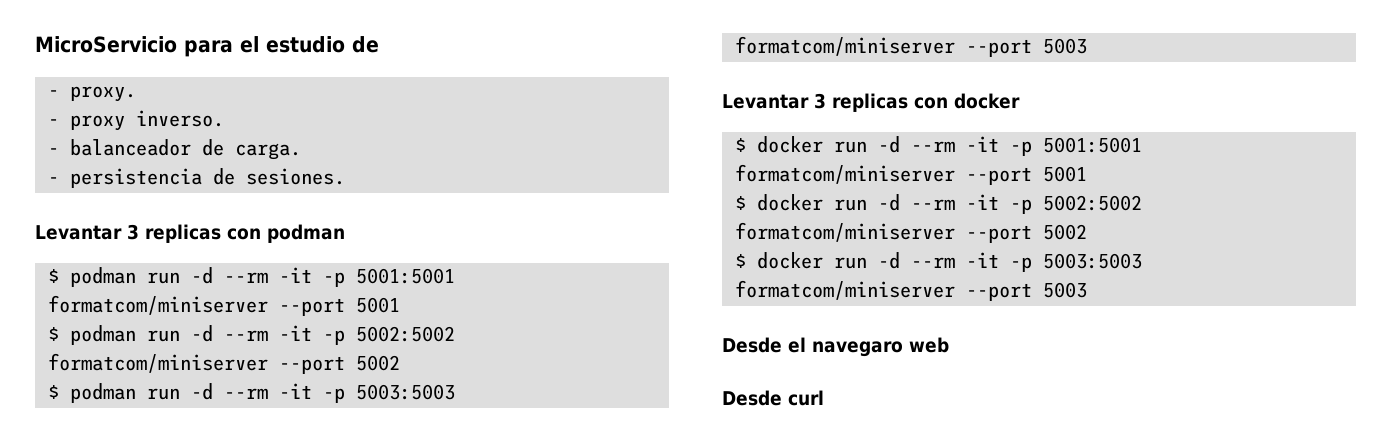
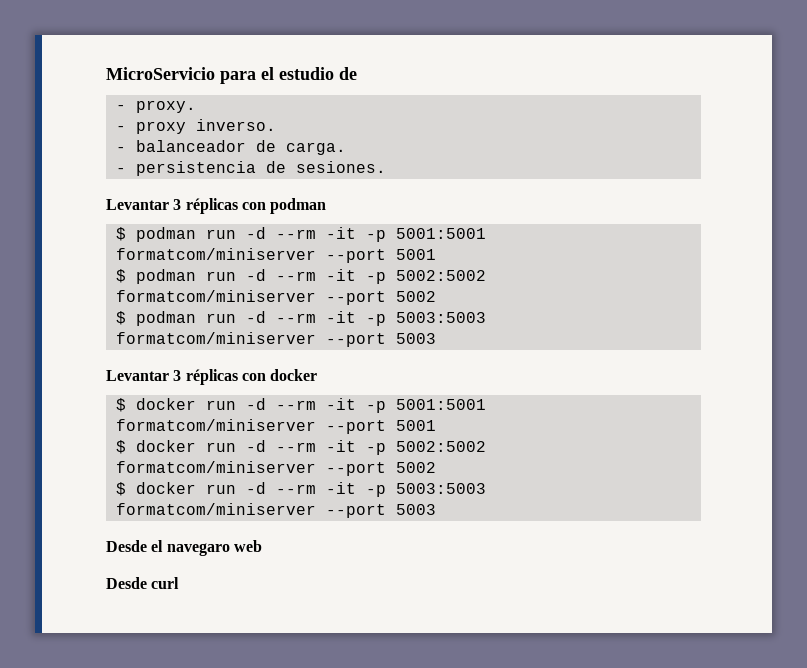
- Levantar 3 replicas con podman
+ Levantar 3 réplicas con podman
- Levantar 3 replicas con docker
+ Levantar 3 réplicas con docker

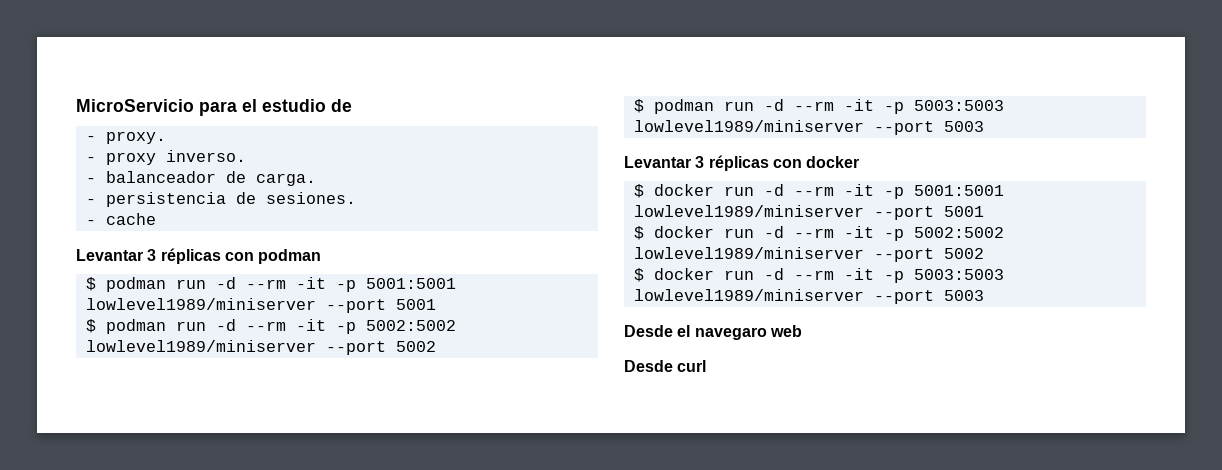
+ - cache
- $ podman run -d --rm -it -p 5001:5001 formatcom/miniserver --port 5001
+ $ podman run -d --rm -it -p 5001:5001 lowlevel1989/miniserver --port 5001
- $ podman run -d --rm -it -p 5002:5002 formatcom/miniserver --port 5002
+ $ podman run -d --rm -it -p 5002:5002 lowlevel1989/miniserver --port 5002
- $ podman run -d --rm -it -p 5003:5003 formatcom/miniserver --port 5003
+ $ podman run -d --rm -it -p 5003:5003 lowlevel1989/miniserver --port 5003
- $ docker run -d --rm -it -p 5001:5001 formatcom/miniserver --port 5001
+ $ docker run -d --rm -it -p 5001:5001 lowlevel1989/miniserver --port 5001
- $ docker run -d --rm -it -p 5002:5002 formatcom/miniserver --port 5002
+ $ docker run -d --rm -it -p 5002:5002 lowlevel1989/miniserver --port 5002
- $ docker run -d --rm -it -p 5003:5003 formatcom/miniserver --port 5003
+ $ docker run -d --rm -it -p 5003:5003 lowlevel1989/miniserver --port 5003

